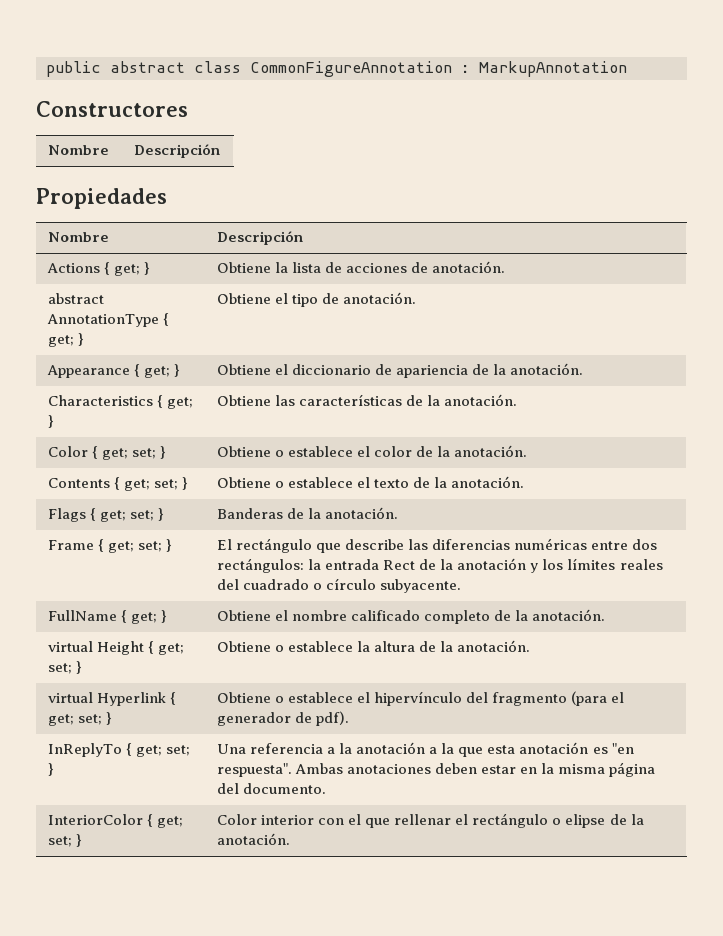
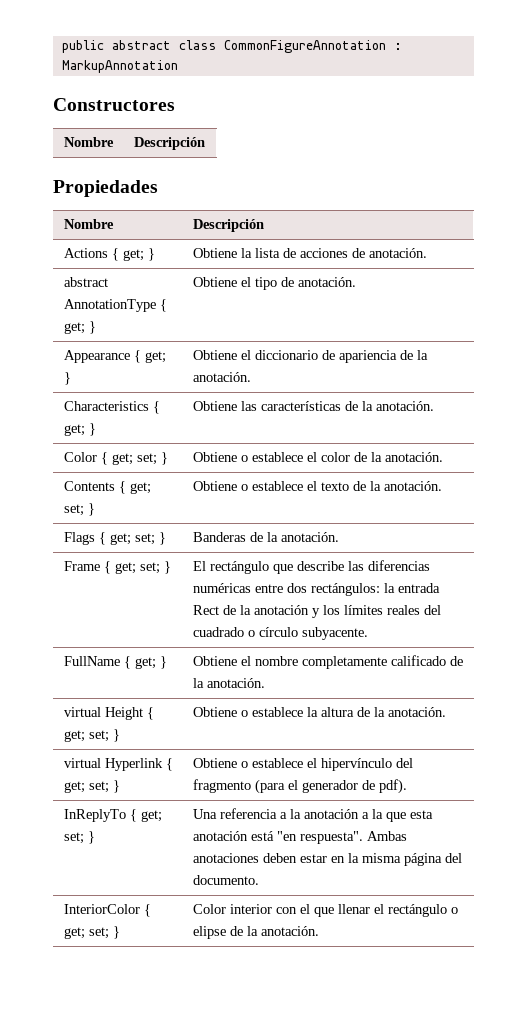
- FullName { get; } | Obtiene el nombre calificado completo de la anotación.
+ FullName { get; } | Obtiene el nombre completamente calificado de la anotación.
- InReplyTo { get; set; } | Una referencia a la anotación a la que esta anotación es "en respuesta". Ambas anotaciones deben estar en la misma página del documento.
+ InReplyTo { get; set; } | Una referencia a la anotación a la que esta anotación está "en respuesta". Ambas anotaciones deben estar en la misma página del documento.
- InteriorColor { get; set; } | Color interior con el que rellenar el rectángulo o elipse de la anotación.
+ InteriorColor { get; set; } | Color interior con el que llenar el rectángulo o elipse de la anotación.

